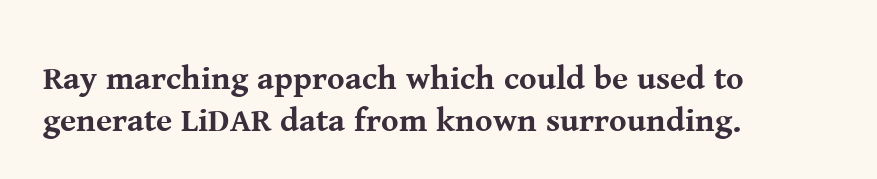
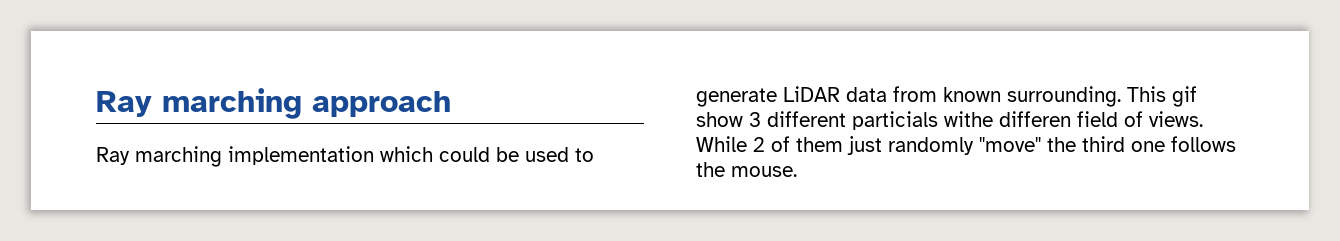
- Ray marching approach which could be used to generate LiDAR data from known surrounding.
+ Ray marching approach
+ Ray marching implementation which could be used to generate LiDAR data from known surrounding.
+ This gif show 3 different particials withe differen field of views. While 2 of them just randomly "move" the third one follows the mouse.

